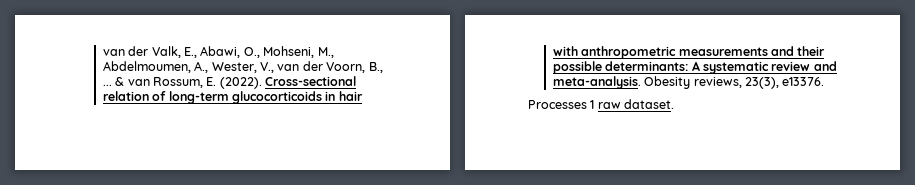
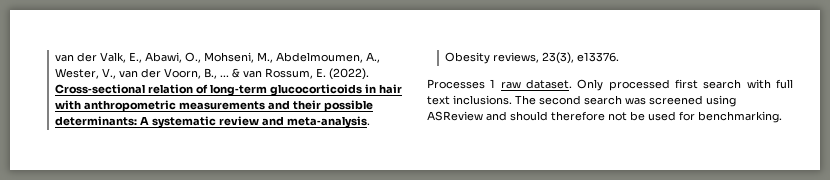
+ Only processed first search with full text inclusions. The second search was screened using ASReview and should therefore not be used for benchmarking.

